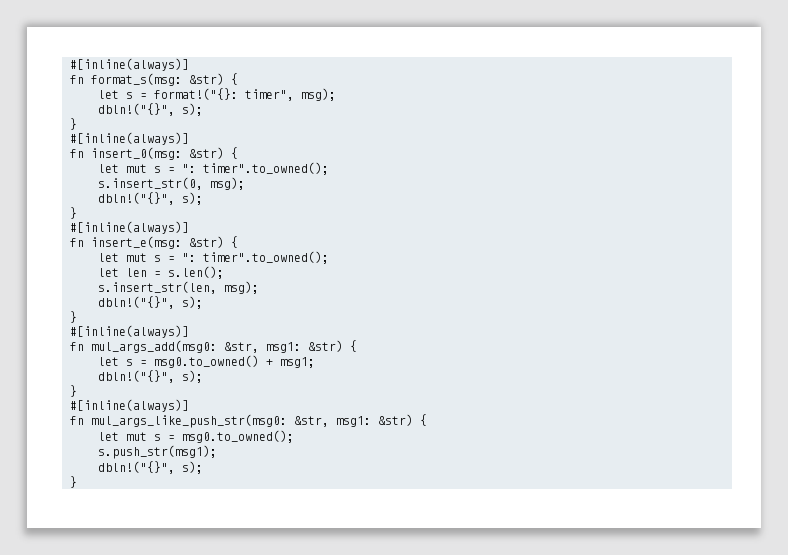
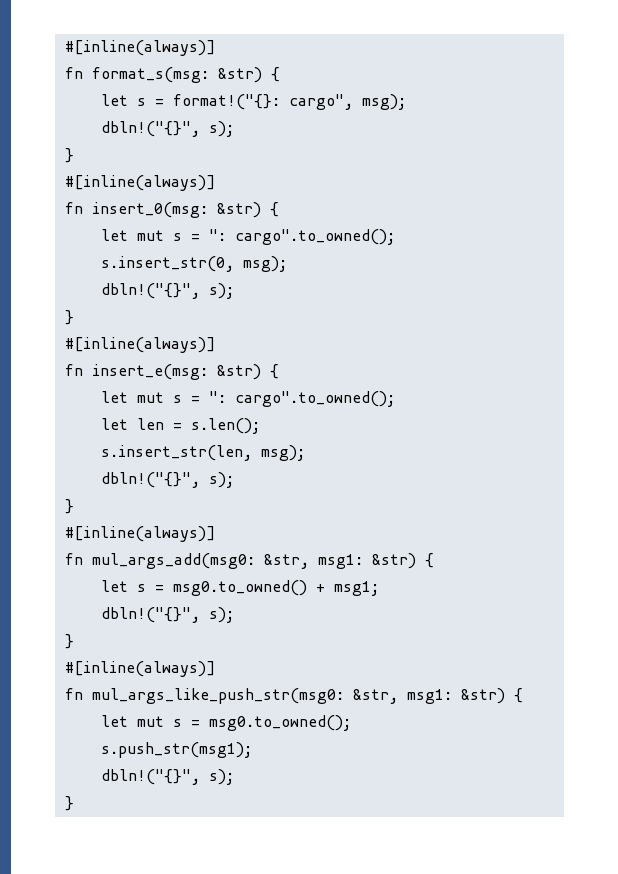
- let s = format!("{}: timer", msg);
+ let s = format!("{}: cargo", msg);
  fn insert_0(msg: &str) {
- let mut s = ": timer".to_owned();
+ let mut s = ": cargo".to_owned();
  fn insert_e(msg: &str) {
- let mut s = ": timer".to_owned();
+ let mut s = ": cargo".to_owned();

